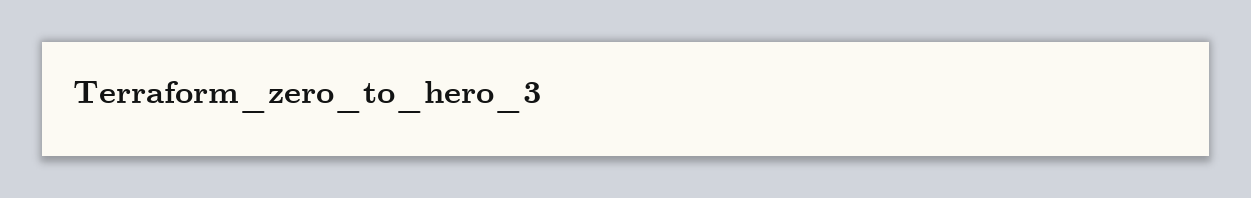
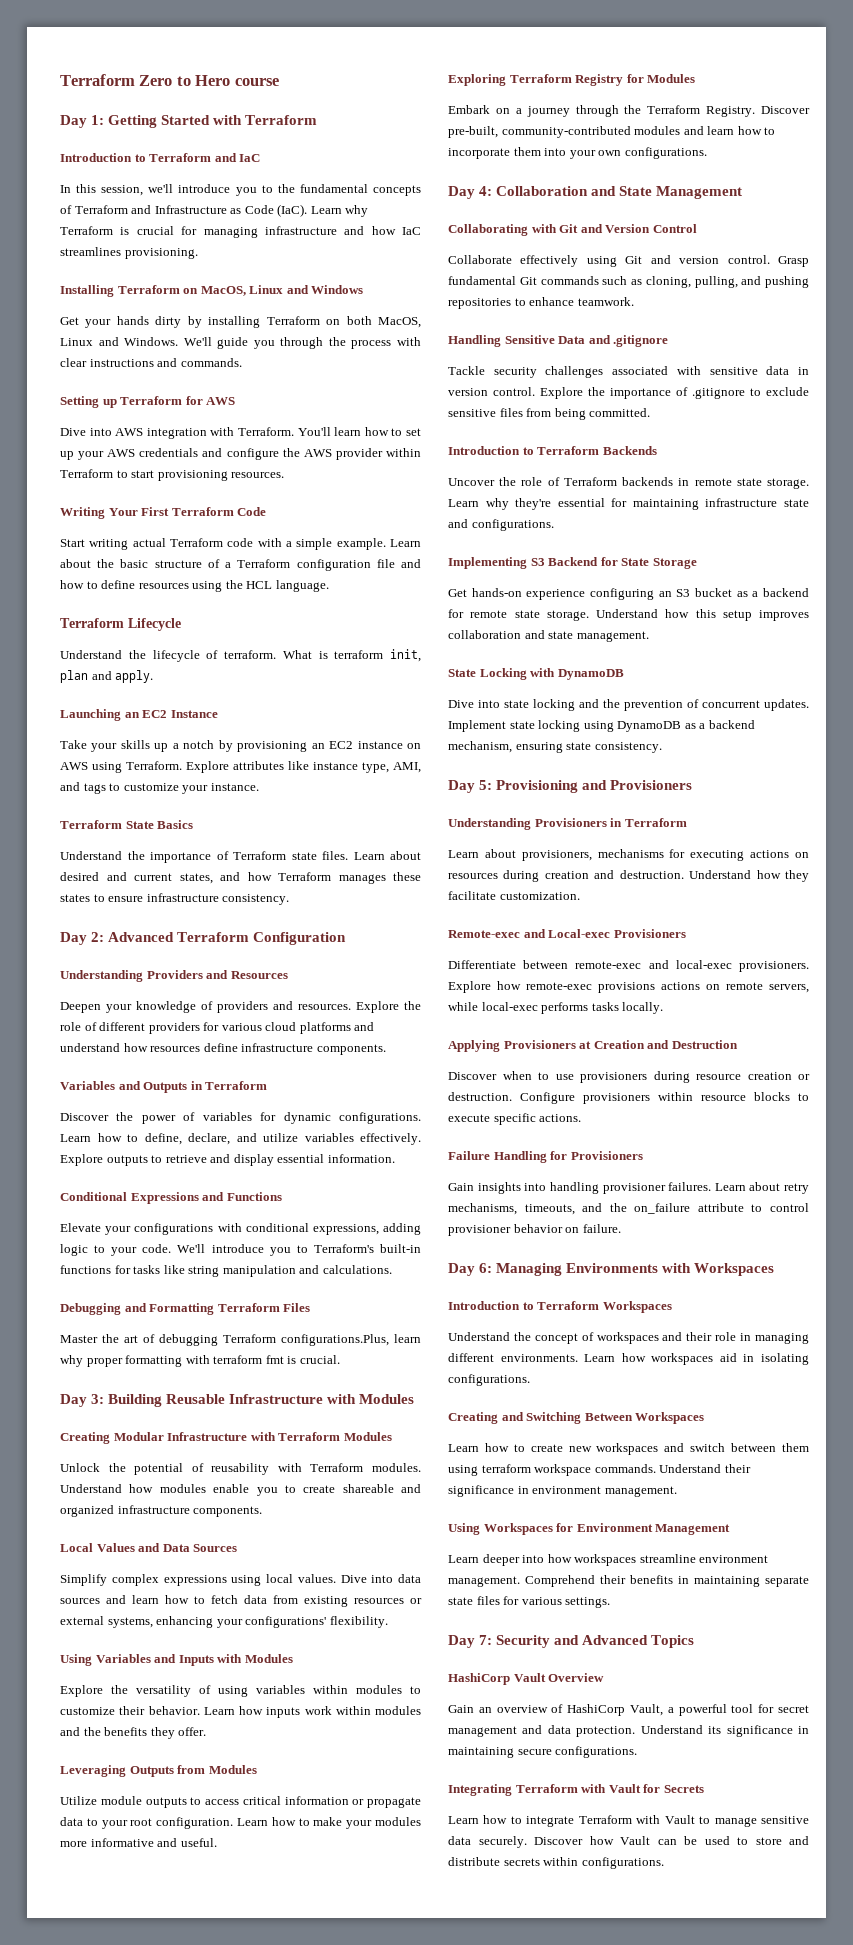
- Terraform_zero_to_hero_3
+ Terraform Zero to Hero course
+ Day 1: Getting Started with Terraform
+ Introduction to Terraform and IaC
+ In this session, we'll introduce you to the fundamental concepts of Terraform and Infrastructure as Code (IaC). Learn why Terraform is crucial for managing infrastructure and how IaC streamlines provisioning.
+ Installing Terraform on MacOS, Linux and Windows
+ Get your hands dirty by installing Terraform on both MacOS, Linux and Windows. We'll guide you through the process with clear instructions and commands.
+ Setting up Terraform for AWS
+ Dive into AWS integration with Terraform. You'll learn how to set up your AWS credentials and configure the AWS provider within Terraform to start provisioning resources.
+ Writing Your First Terraform Code
+ Start writing actual Terraform code with a simple example. Learn about the basic structure of a Terraform configuration file and how to define resources using the HCL language.
+ Terraform Lifecycle
+ Understand the lifecycle of terraform. What is terraform init, plan and apply.
+ Launching an EC2 Instance
+ Take your skills up a notch by provisioning an EC2 instance on AWS using Terraform. Explore attributes like instance type, AMI, and tags to customize your instance.
+ Terraform State Basics
+ Understand the importance of Terraform state files. Learn about desired and current states, and how Terraform manages these states to ensure infrastructure consistency.
+ Day 2: Advanced Terraform Configuration
+ Understanding Providers and Resources
+ Deepen your knowledge of providers and resources. Explore the role of different providers for various cloud platforms and understand how resources define infrastructure components.
+ Variables and Outputs in Terraform
+ Discover the power of variables for dynamic configurations. Learn how to define, declare, and utilize variables effectively. Explore outputs to retrieve and display essential information.
+ Conditional Expressions and Functions
+ Elevate your configurations with conditional expressions, adding logic to your code. We'll introduce you to Terraform's built-in functions for tasks like string manipulation and calculations.
+ Debugging and Formatting Terraform Files
+ Master the art of debugging Terraform configurations.Plus, learn why proper formatting with terraform fmt is crucial.
+ Day 3: Building Reusable Infrastructure with Modules
+ Creating Modular Infrastructure with Terraform Modules
+ Unlock the potential of reusability with Terraform modules. Understand how modules enable you to create shareable and organized infrastructure components.
+ Local Values and Data Sources
+ Simplify complex expressions using local values. Dive into data sources and learn how to fetch data from existing resources or external systems, enhancing your configurations' flexibility.
+ Using Variables and Inputs with Modules
+ Explore the versatility of using variables within modules to customize their behavior. Learn how inputs work within modules and the benefits they offer.
+ Leveraging Outputs from Modules
+ Utilize module outputs to access critical information or propagate data to your root configuration. Learn how to make your modules more informative and useful.
+ Exploring Terraform Registry for Modules
+ Embark on a journey through the Terraform Registry. Discover pre-built, community-contributed modules and learn how to incorporate them into your own configurations.
+ Day 4: Collaboration and State Management
+ Collaborating with Git and Version Control
+ Collaborate effectively using Git and version control. Grasp fundamental Git commands such as cloning, pulling, and pushing repositories to enhance teamwork.
+ Handling Sensitive Data and .gitignore
+ Tackle security challenges associated with sensitive data in version control. Explore the importance of .gitignore to exclude sensitive files from being committed.
+ Introduction to Terraform Backends
+ Uncover the role of Terraform backends in remote state storage. Learn why they're essential for maintaining infrastructure state and configurations.
+ Implementing S3 Backend for State Storage
+ Get hands-on experience configuring an S3 bucket as a backend for remote state storage. Understand how this setup improves collaboration and state management.
+ State Locking with DynamoDB
+ Dive into state locking and the prevention of concurrent updates. Implement state locking using DynamoDB as a backend mechanism, ensuring state consistency.
+ Day 5: Provisioning and Provisioners
+ Understanding Provisioners in Terraform
+ Learn about provisioners, mechanisms for executing actions on resources during creation and destruction. Understand how they facilitate customization.
+ Remote-exec and Local-exec Provisioners
+ Differentiate between remote-exec and local-exec provisioners. Explore how remote-exec provisions actions on remote servers, while local-exec performs tasks locally.
+ Applying Provisioners at Creation and Destruction
+ Discover when to use provisioners during resource creation or destruction. Configure provisioners within resource blocks to execute specific actions.
+ Failure Handling for Provisioners
+ Gain insights into handling provisioner failures. Learn about retry mechanisms, timeouts, and the on_failure attribute to control provisioner behavior on failure.
+ Day 6: Managing Environments with Workspaces
+ Introduction to Terraform Workspaces
+ Understand the concept of workspaces and their role in managing different environments. Learn how workspaces aid in isolating configurations.
+ Creating and Switching Between Workspaces
+ Learn how to create new workspaces and switch between them using terraform workspace commands. Understand their significance in environment management.
+ Using Workspaces for Environment Management
+ Learn deeper into how workspaces streamline environment management. Comprehend their benefits in maintaining separate state files for various settings.
+ Day 7: Security and Advanced Topics
+ HashiCorp Vault Overview
+ Gain an overview of HashiCorp Vault, a powerful tool for secret management and data protection. Understand its significance in maintaining secure configurations.
+ Integrating Terraform with Vault for Secrets
+ Learn how to integrate Terraform with Vault to manage sensitive data securely. Discover how Vault can be used to store and distribute secrets within configurations.

